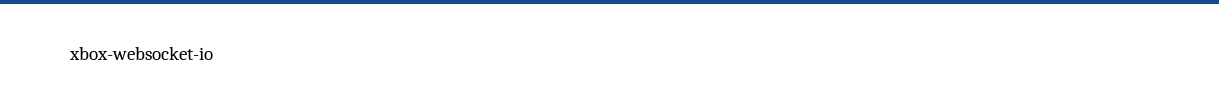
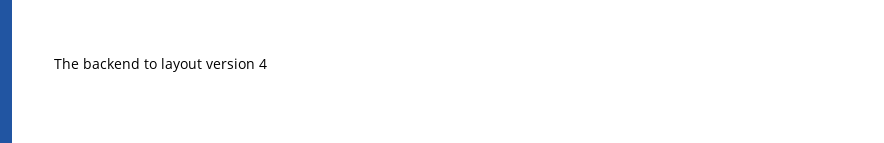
- xbox-websocket-io
+ The backend to layout version 4

